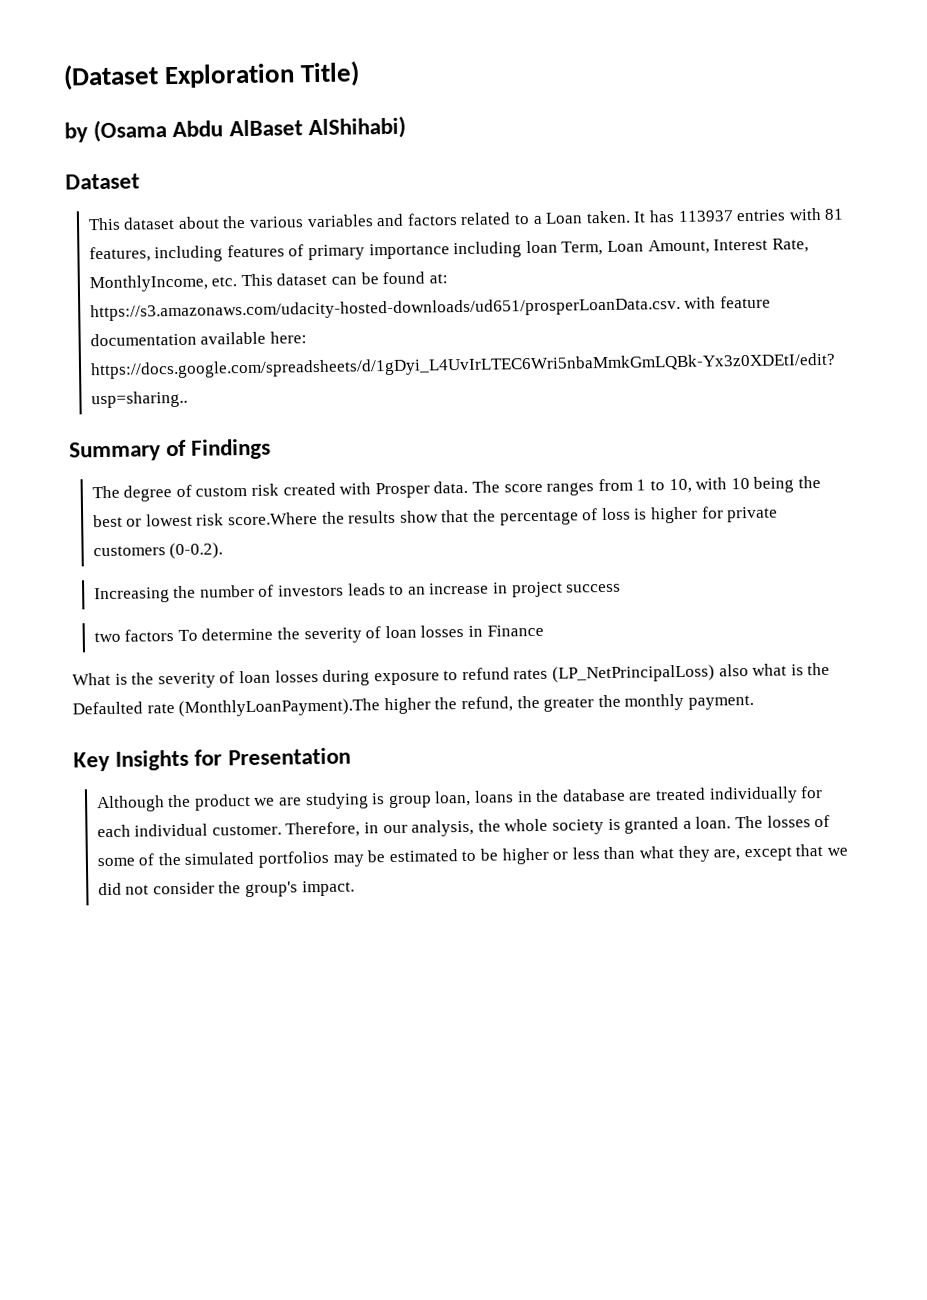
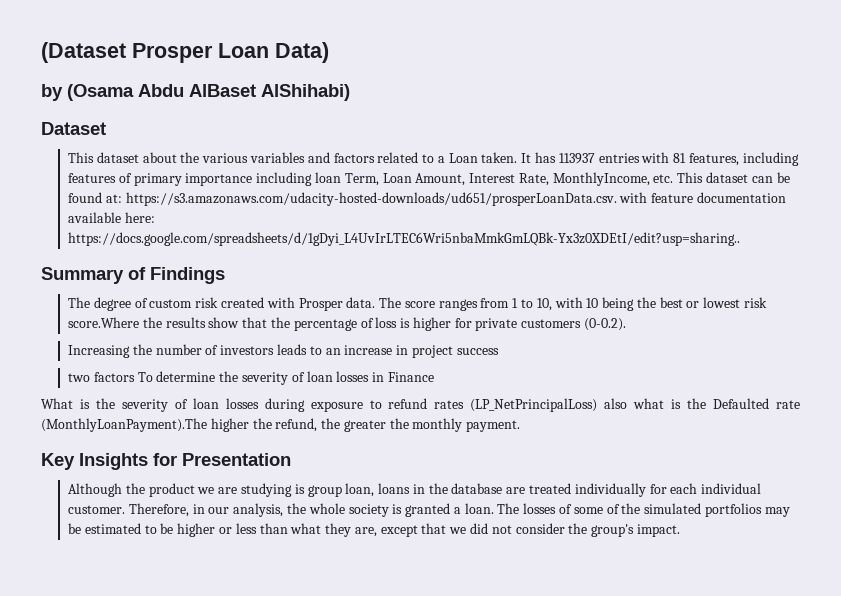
- (Dataset Exploration Title)
+ (Dataset Prosper Loan Data)

